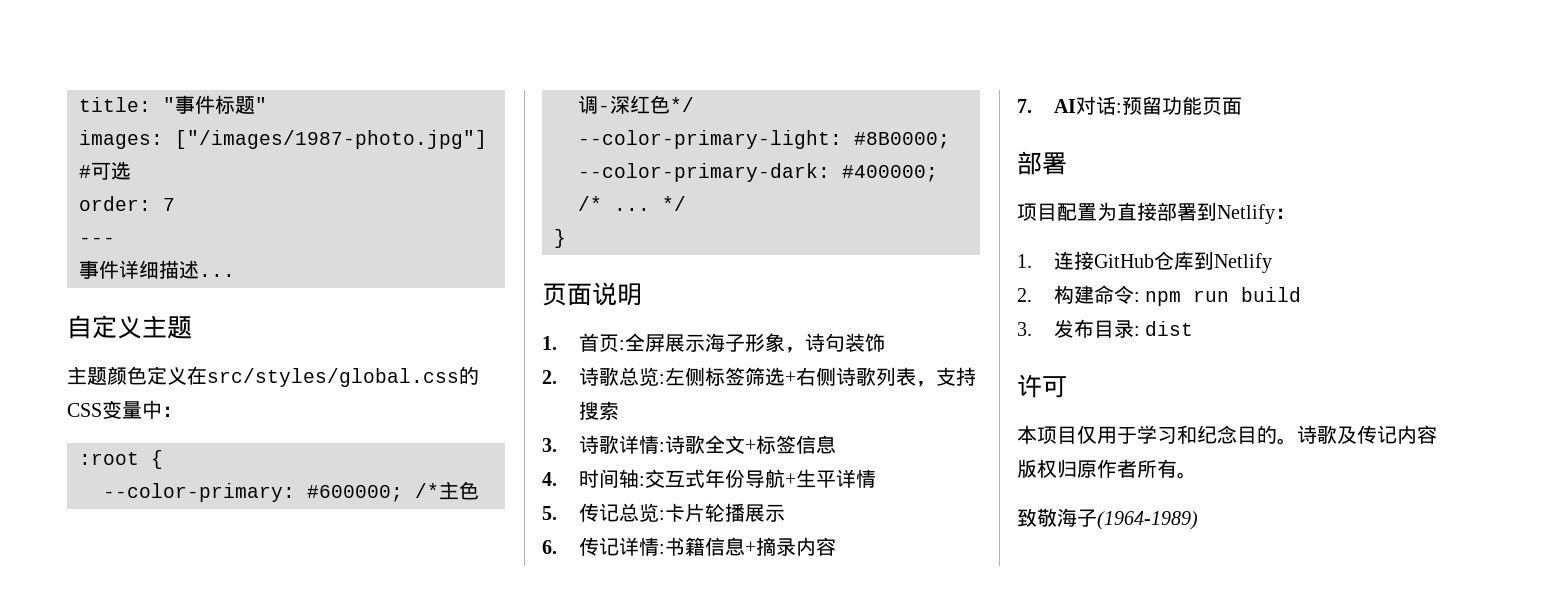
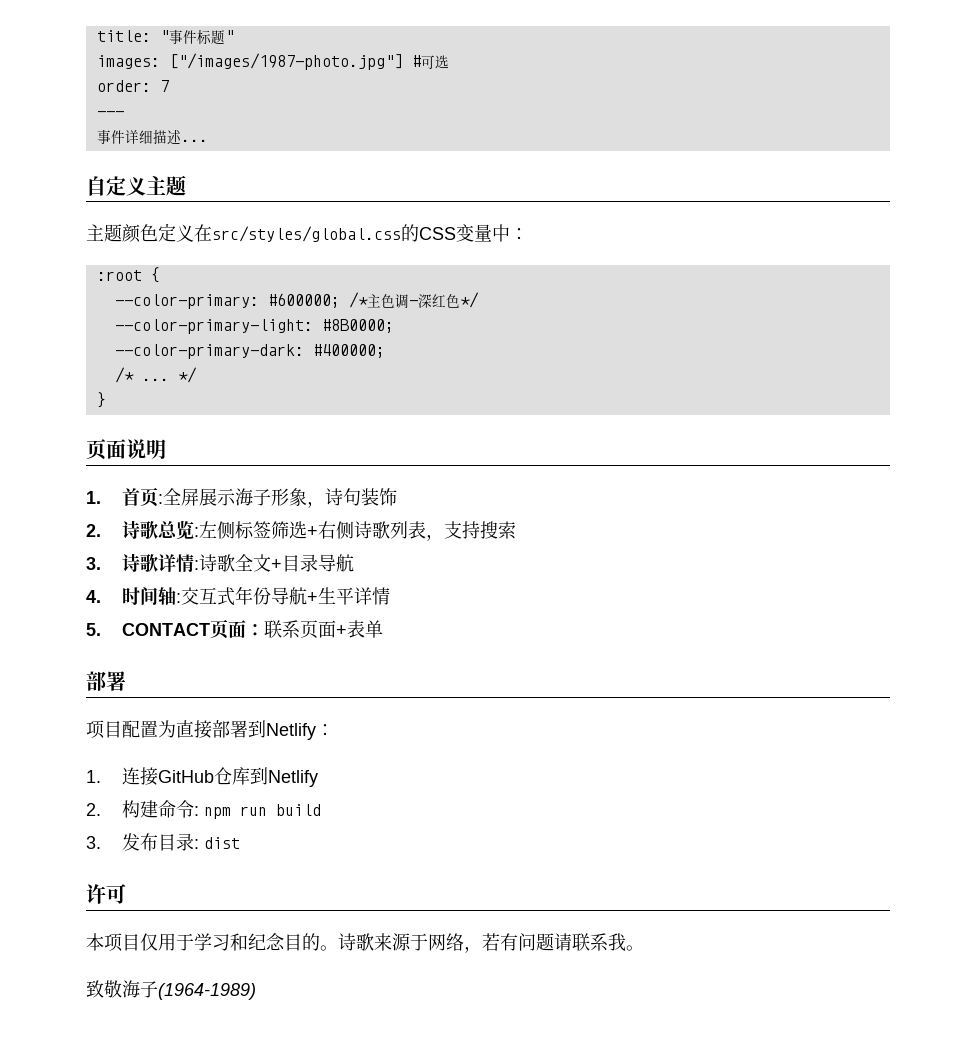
- 3.诗歌详情:诗歌全文+标签信息
+ 3.诗歌详情:诗歌全文+目录导航
- 5.传记总览:卡片轮播展示
- 6.传记详情:书籍信息+摘录内容
- 7. AI对话:预留功能页面
+ 5. CONTACT页面：联系页面+表单
- 诗歌及传记内容版权归原作者所有。
+ 诗歌来源于网络，若有问题请联系我。

